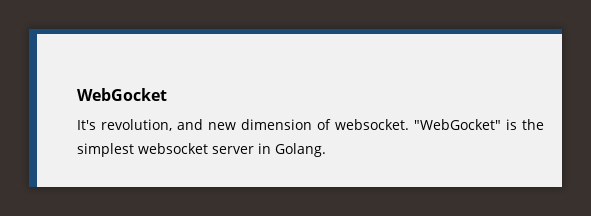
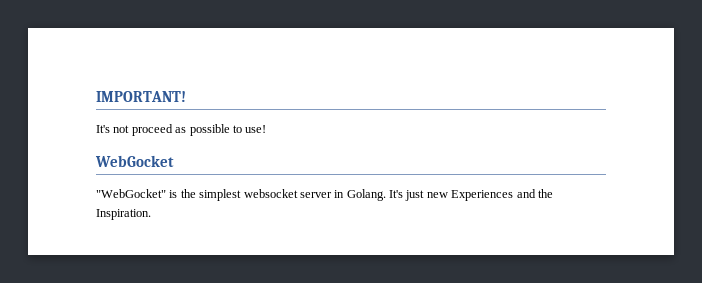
+ IMPORTANT!
+ It's not proceed as possible to use!
  WebGocket
- It's revolution, and new dimension of websocket. "WebGocket" is the simplest websocket server in Golang.
+ "WebGocket" is the simplest websocket server in Golang.
+ It's just new Experiences and the Inspiration.

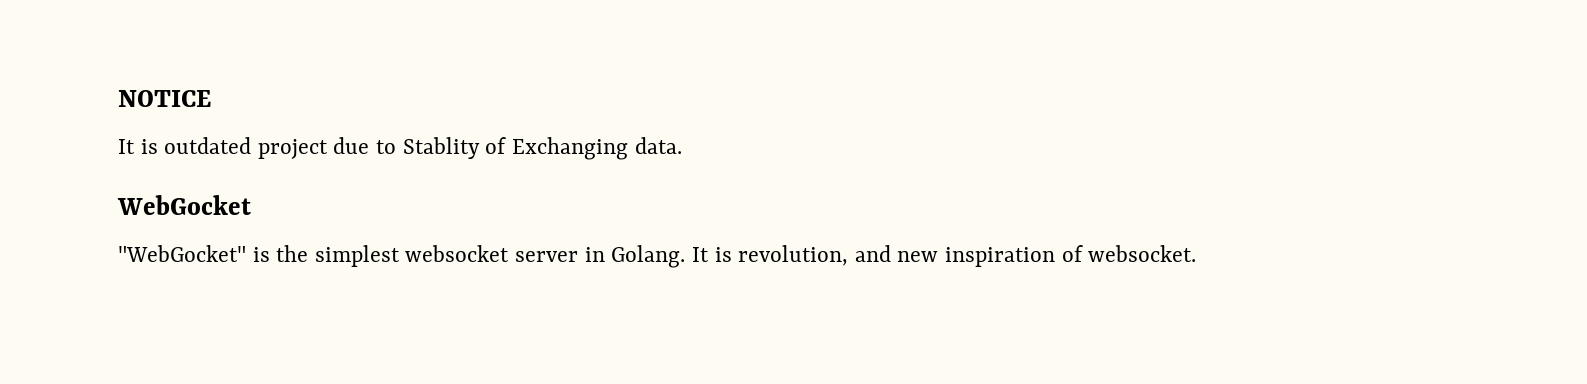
- IMPORTANT!
- It's not proceed as possible to use!
+ NOTICE
+ It is outdated project due to Stablity of Exchanging data.
- It's just new Experiences and the Inspiration.
+ It is revolution, and new inspiration of websocket.

